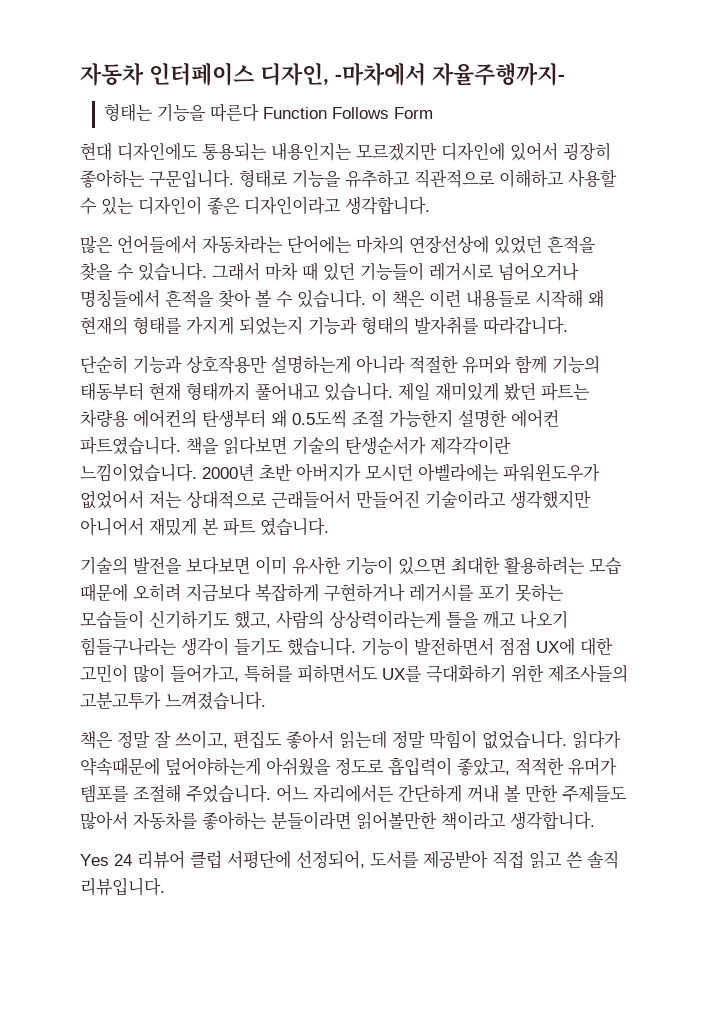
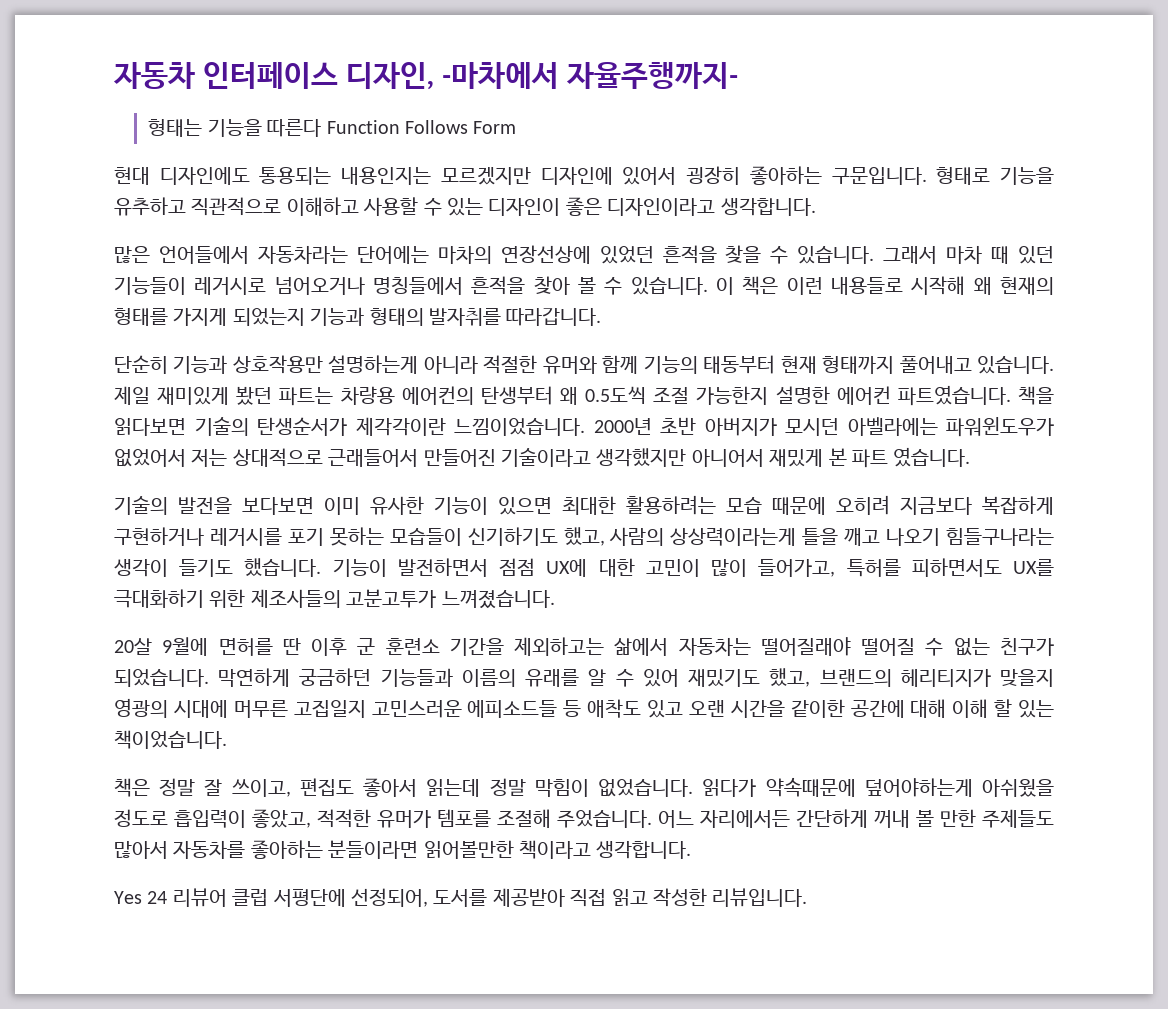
+ 20살 9월에 면허를 딴 이후 군 훈련소 기간을 제외하고는 삶에서 자동차는 떨어질래야 떨어질 수 없는 친구가 되었습니다. 막연하게 궁금하던 기능들과 이름의 유래를 알 수 있어 재밌기도 했고, 브랜드의 헤리티지가 맞을지 영광의 시대에 머무른 고집일지 고민스러운 에피소드들 등 애착도 있고 오랜 시간을 같이한 공간에 대해 이해 할 있는 책이었습니다.
- Yes 24 리뷰어 클럽 서평단에 선정되어, 도서를 제공받아 직접 읽고 쓴 솔직 리뷰입니다.
+ Yes 24 리뷰어 클럽 서평단에 선정되어, 도서를 제공받아 직접 읽고 작성한 리뷰입니다.

